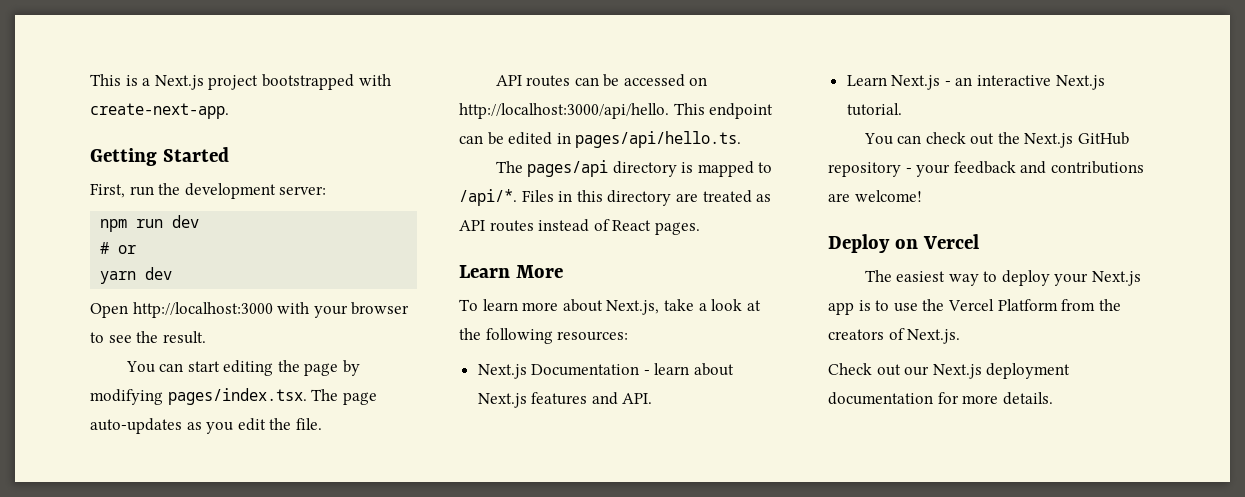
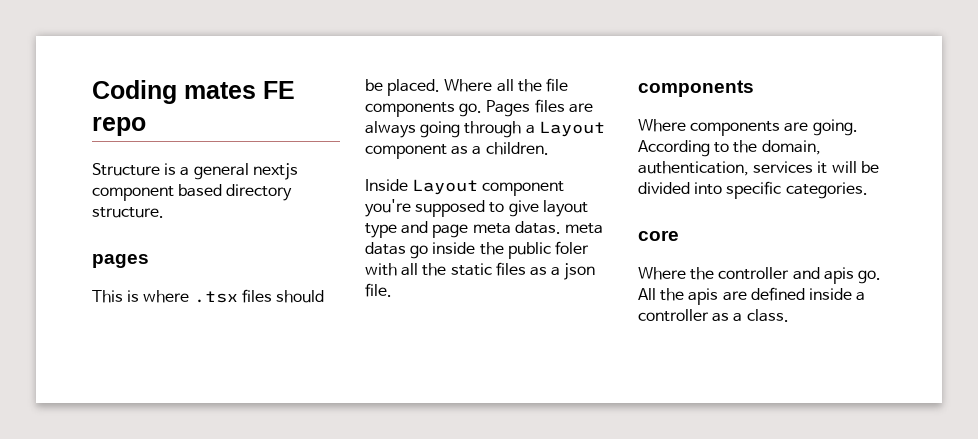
- This is a Next.js project bootstrapped with create-next-app.
- Getting Started
- First, run the development server:
- npm run dev
- # or
- yarn dev
- Open http://localhost:3000 with your browser to see the result.
- You can start editing the page by modifying pages/index.tsx. The page auto-updates as you edit the file.
- API routes can be accessed on http://localhost:3000/api/hello. This endpoint can be edited in pages/api/hello.ts.
- The pages/api directory is mapped to /api/*. Files in this directory are treated as API routes instead of React pages.
- Learn More
- To learn more about Next.js, take a look at the following resources:
- Next.js Documentation - learn about Next.js features and API.
- Learn Next.js - an interactive Next.js tutorial.
- You can check out the Next.js GitHub repository - your feedback and contributions are welcome!
- Deploy on Vercel
- The easiest way to deploy your Next.js app is to use the Vercel Platform from the creators of Next.js.
- Check out our Next.js deployment documentation for more details.
+ Coding mates FE repo
+ Structure is a general nextjs component based directory structure.
+ pages
+ This is where .tsx files should be placed. Where all the file components go. Pages files are always going through a Layout component as a children.
+ Inside Layout component you're supposed to give layout type and page meta datas. meta datas go inside the public foler with all the static files as a json file.
+ components
+ Where components are going. According to the domain, authentication, services it will be divided into specific categories.
+ core
+ Where the controller and apis go. All the apis are defined inside a controller as a class.

